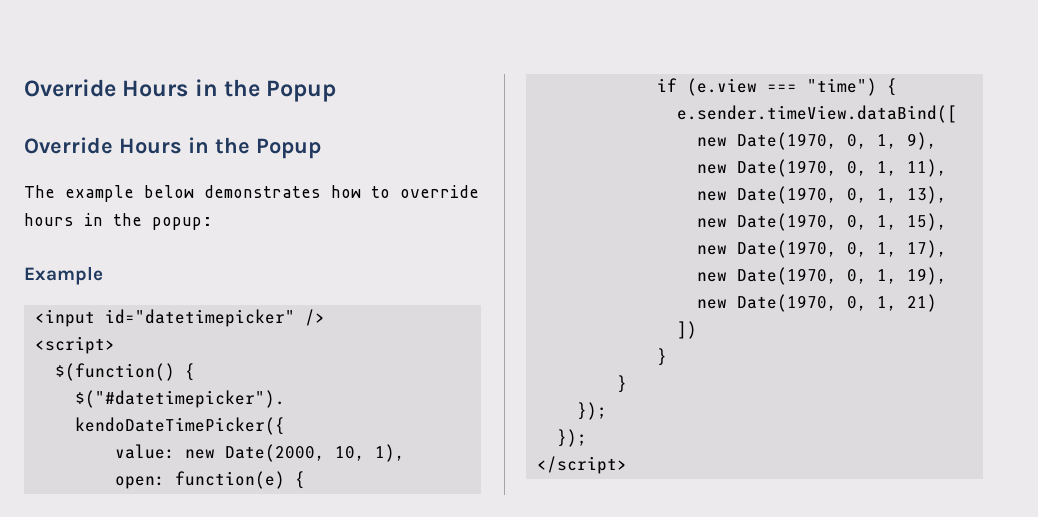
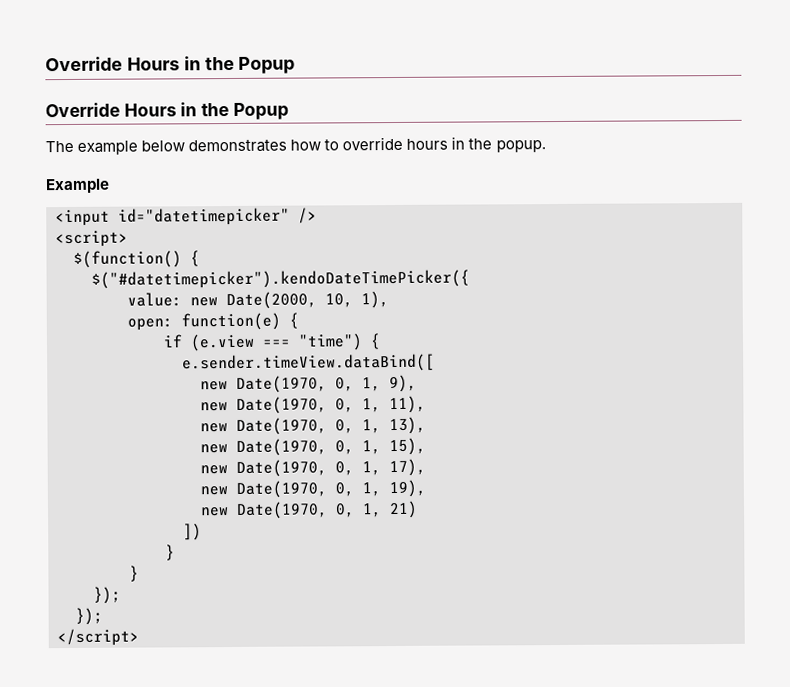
- The example below demonstrates how to override hours in the popup:
+ The example below demonstrates how to override hours in the popup.

